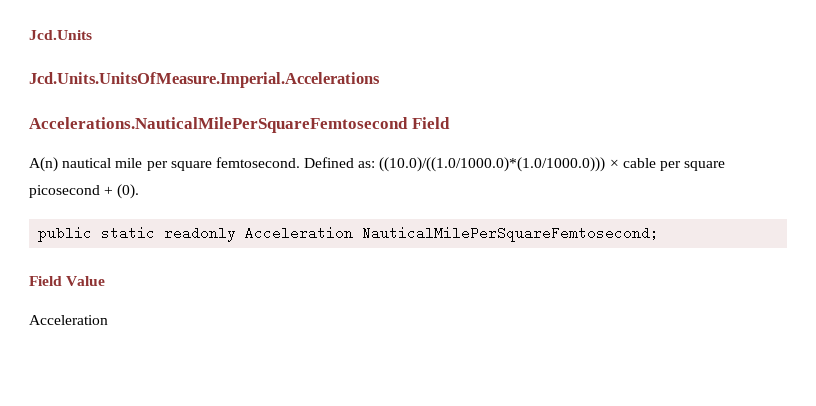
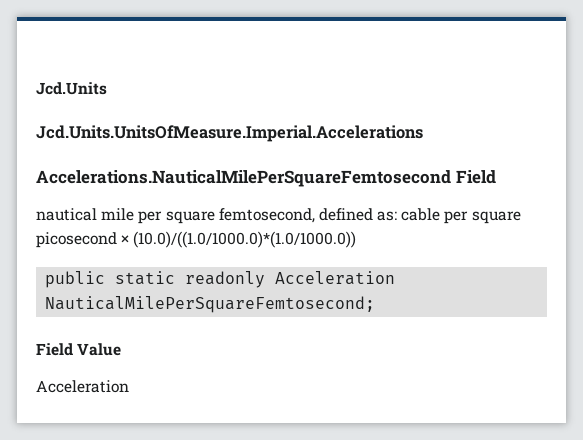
- A(n) nautical mile per square femtosecond. Defined as: ((10.0)/((1.0/1000.0)*(1.0/1000.0))) × cable per square picosecond + (0).
+ nautical mile per square femtosecond, defined as: cable per square picosecond × (10.0)/((1.0/1000.0)*(1.0/1000.0))

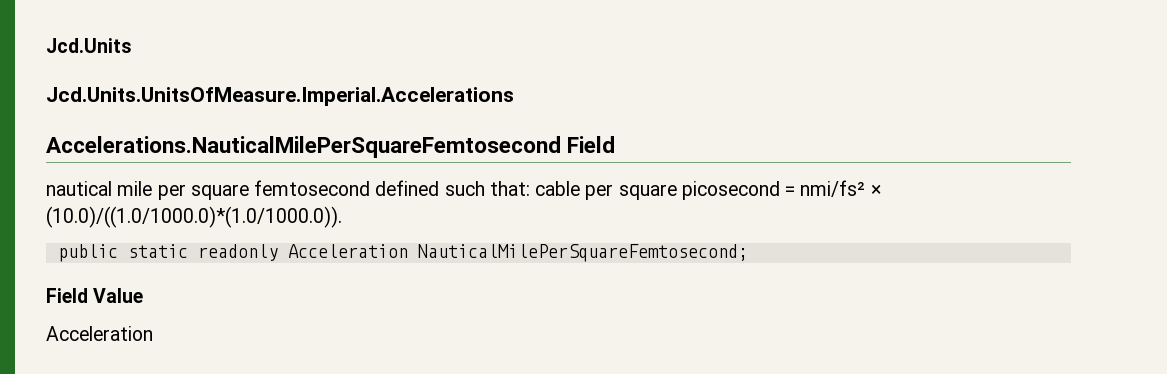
- nautical mile per square femtosecond, defined as: cable per square picosecond × (10.0)/((1.0/1000.0)*(1.0/1000.0))
+ nautical mile per square femtosecond defined such that: cable per square picosecond = nmi/fs² × (10.0)/((1.0/1000.0)*(1.0/1000.0)).

